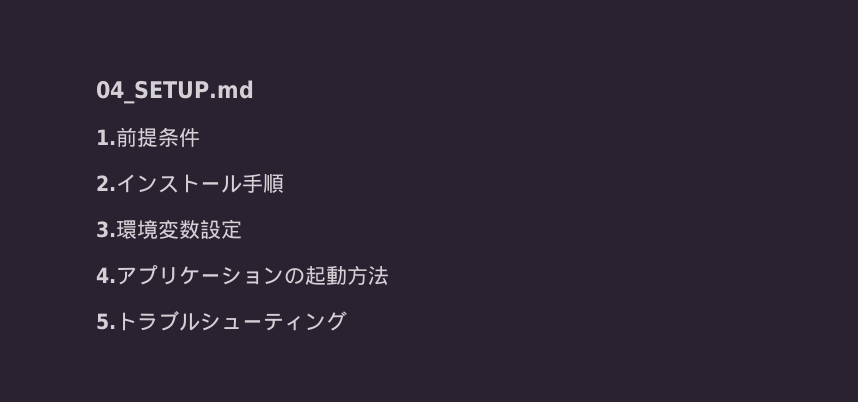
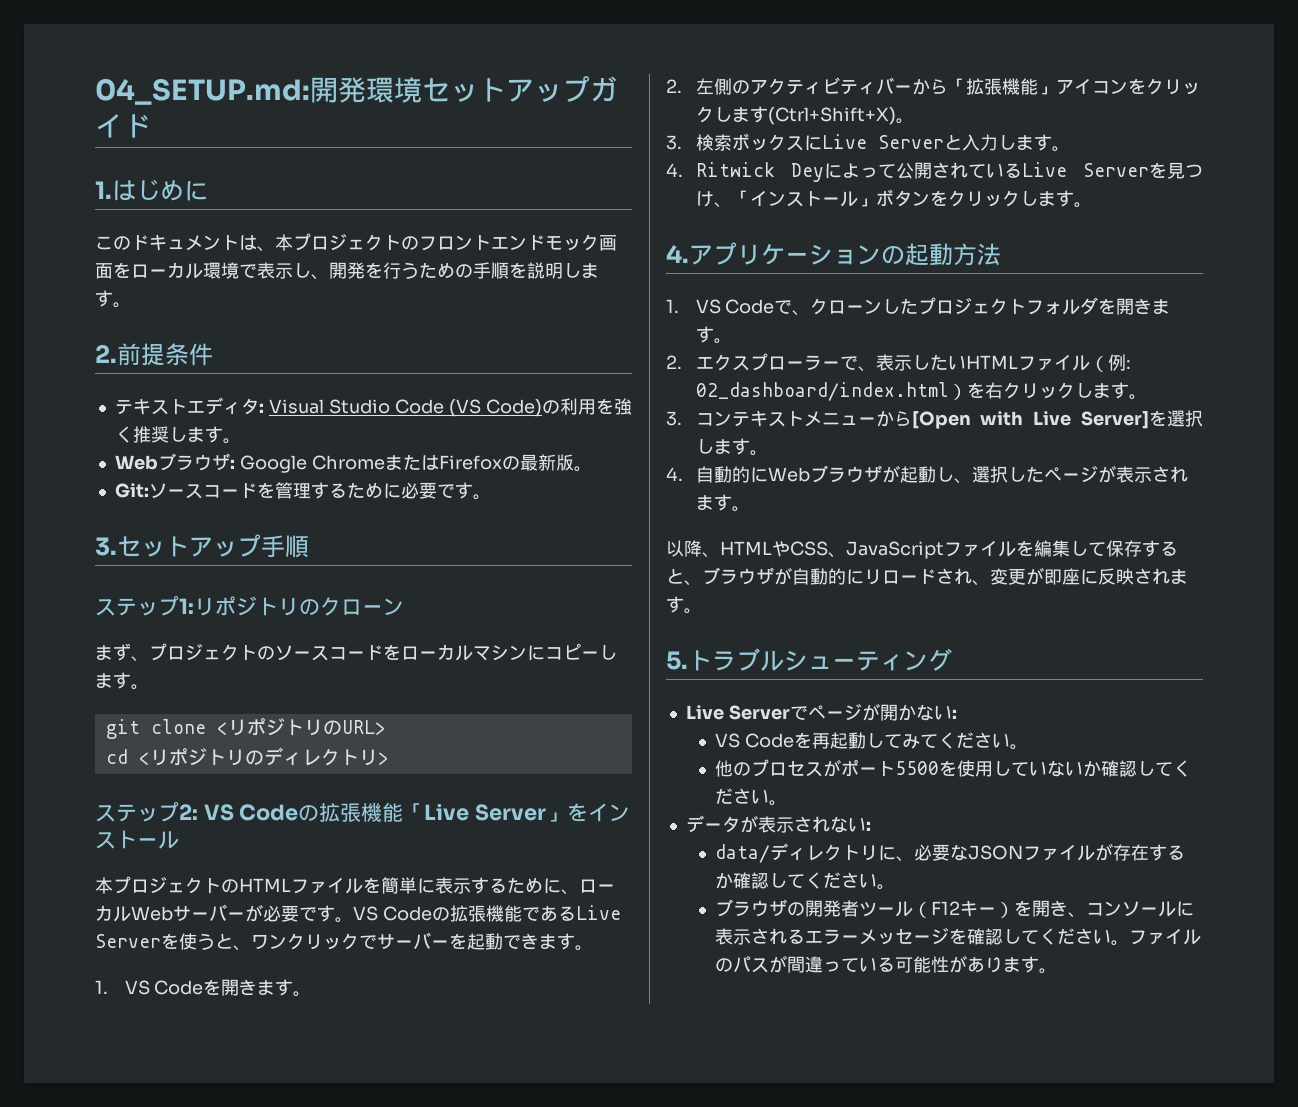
- 04_SETUP.md
- 1.前提条件
- 2.インストール手順
- 3.環境変数設定
+ 04_SETUP.md:開発環境セットアップガイド
+ 1.はじめに
+ このドキュメントは、本プロジェクトのフロントエンドモック画面をローカル環境で表示し、開発を行うための手順を説明します。
+ 2.前提条件
+ テキストエディタ: Visual Studio Code (VS Code)の利用を強く推奨します。
+ Webブラウザ: Google ChromeまたはFirefoxの最新版。
+ Git:ソースコードを管理するために必要です。
+ 3.セットアップ手順
+ ステップ1:リポジトリのクローン
+ まず、プロジェクトのソースコードをローカルマシンにコピーします。
+ git clone <リポジトリのURL>
+ cd <リポジトリのディレクトリ>
+ ステップ2: VS Codeの拡張機能「Live Server」をインストール
+ 本プロジェクトのHTMLファイルを簡単に表示するために、ローカルWebサーバーが必要です。VS Codeの拡張機能であるLive Serverを使うと、ワンクリックでサーバーを起動できます。
+ 1. VS Codeを開きます。
+ 2.左側のアクティビティバーから「拡張機能」アイコンをクリックします(Ctrl+Shift+X)。
+ 3.検索ボックスにLive Serverと入力します。
+ 4. Ritwick Deyによって公開されているLive Serverを見つけ、「インストール」ボタンをクリックします。
+ 1. VS Codeで、クローンしたプロジェクトフォルダを開きます。
+ 2.エクスプローラーで、表示したいHTMLファイル（例: 02_dashboard/index.html）を右クリックします。
+ 3.コンテキストメニューから[Open with Live Server]を選択します。
+ 4.自動的にWebブラウザが起動し、選択したページが表示されます。
+ 以降、HTMLやCSS、JavaScriptファイルを編集して保存すると、ブラウザが自動的にリロードされ、変更が即座に反映されます。
+ Live Serverでページが開かない:
+ VS Codeを再起動してみてください。
+ 他のプロセスがポート5500を使用していないか確認してください。
+ データが表示されない:
+ data/ディレクトリに、必要なJSONファイルが存在するか確認してください。
+ ブラウザの開発者ツール（F12キー）を開き、コンソールに表示されるエラーメッセージを確認してください。ファイルのパスが間違っている可能性があります。

